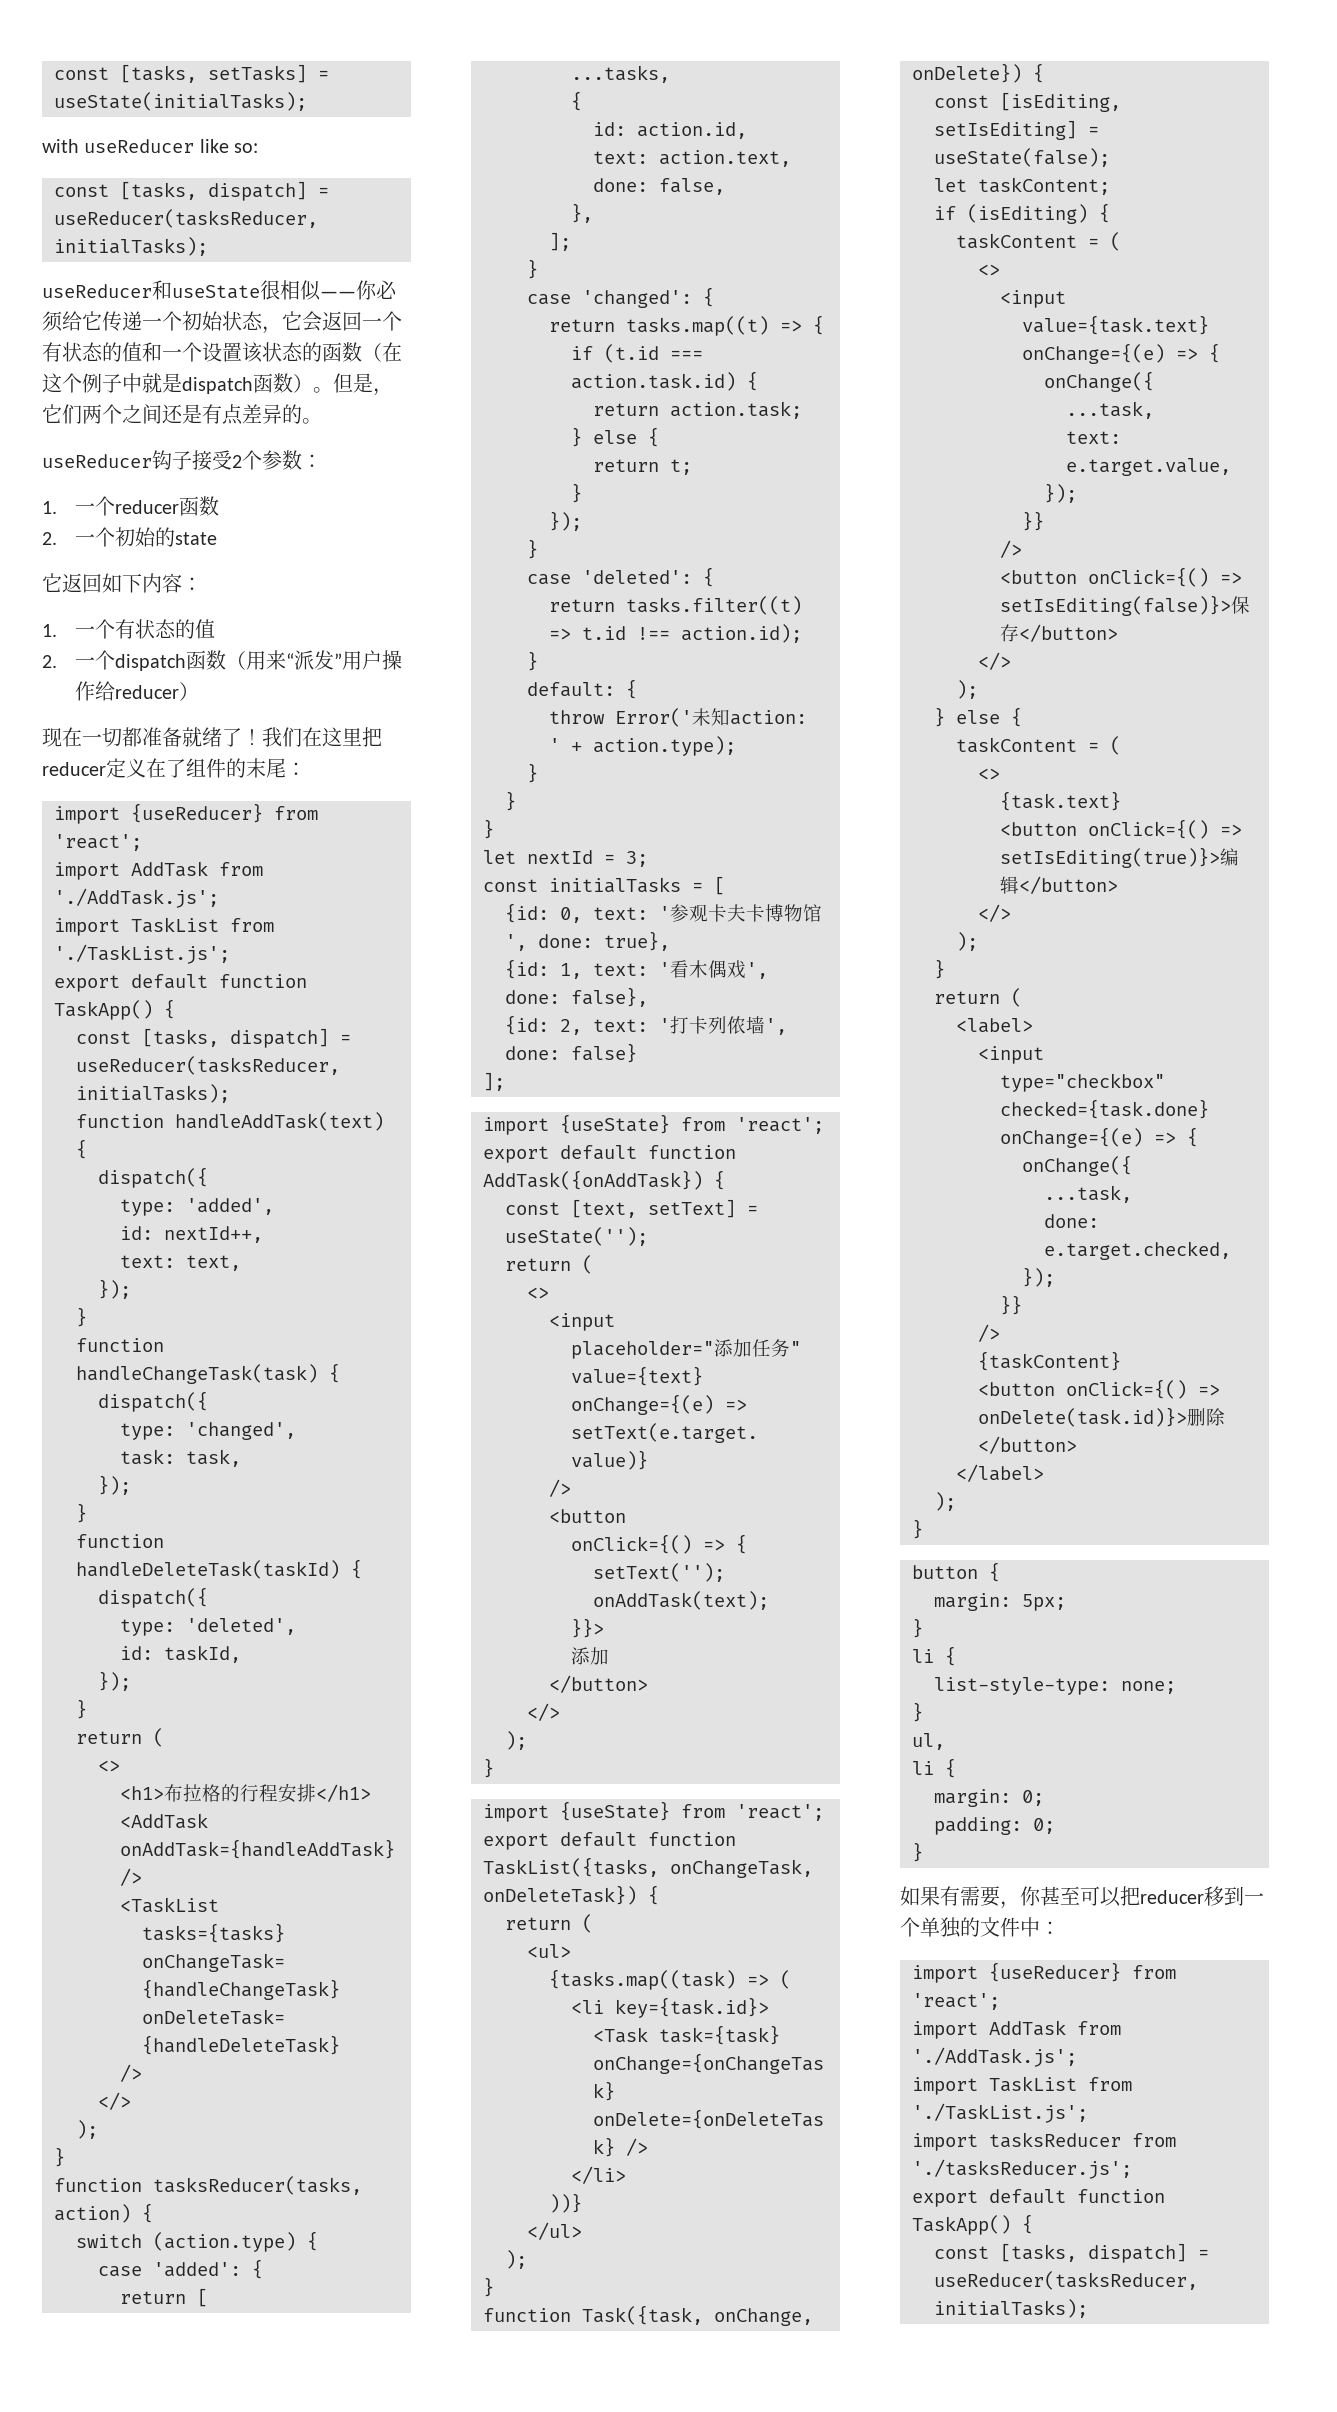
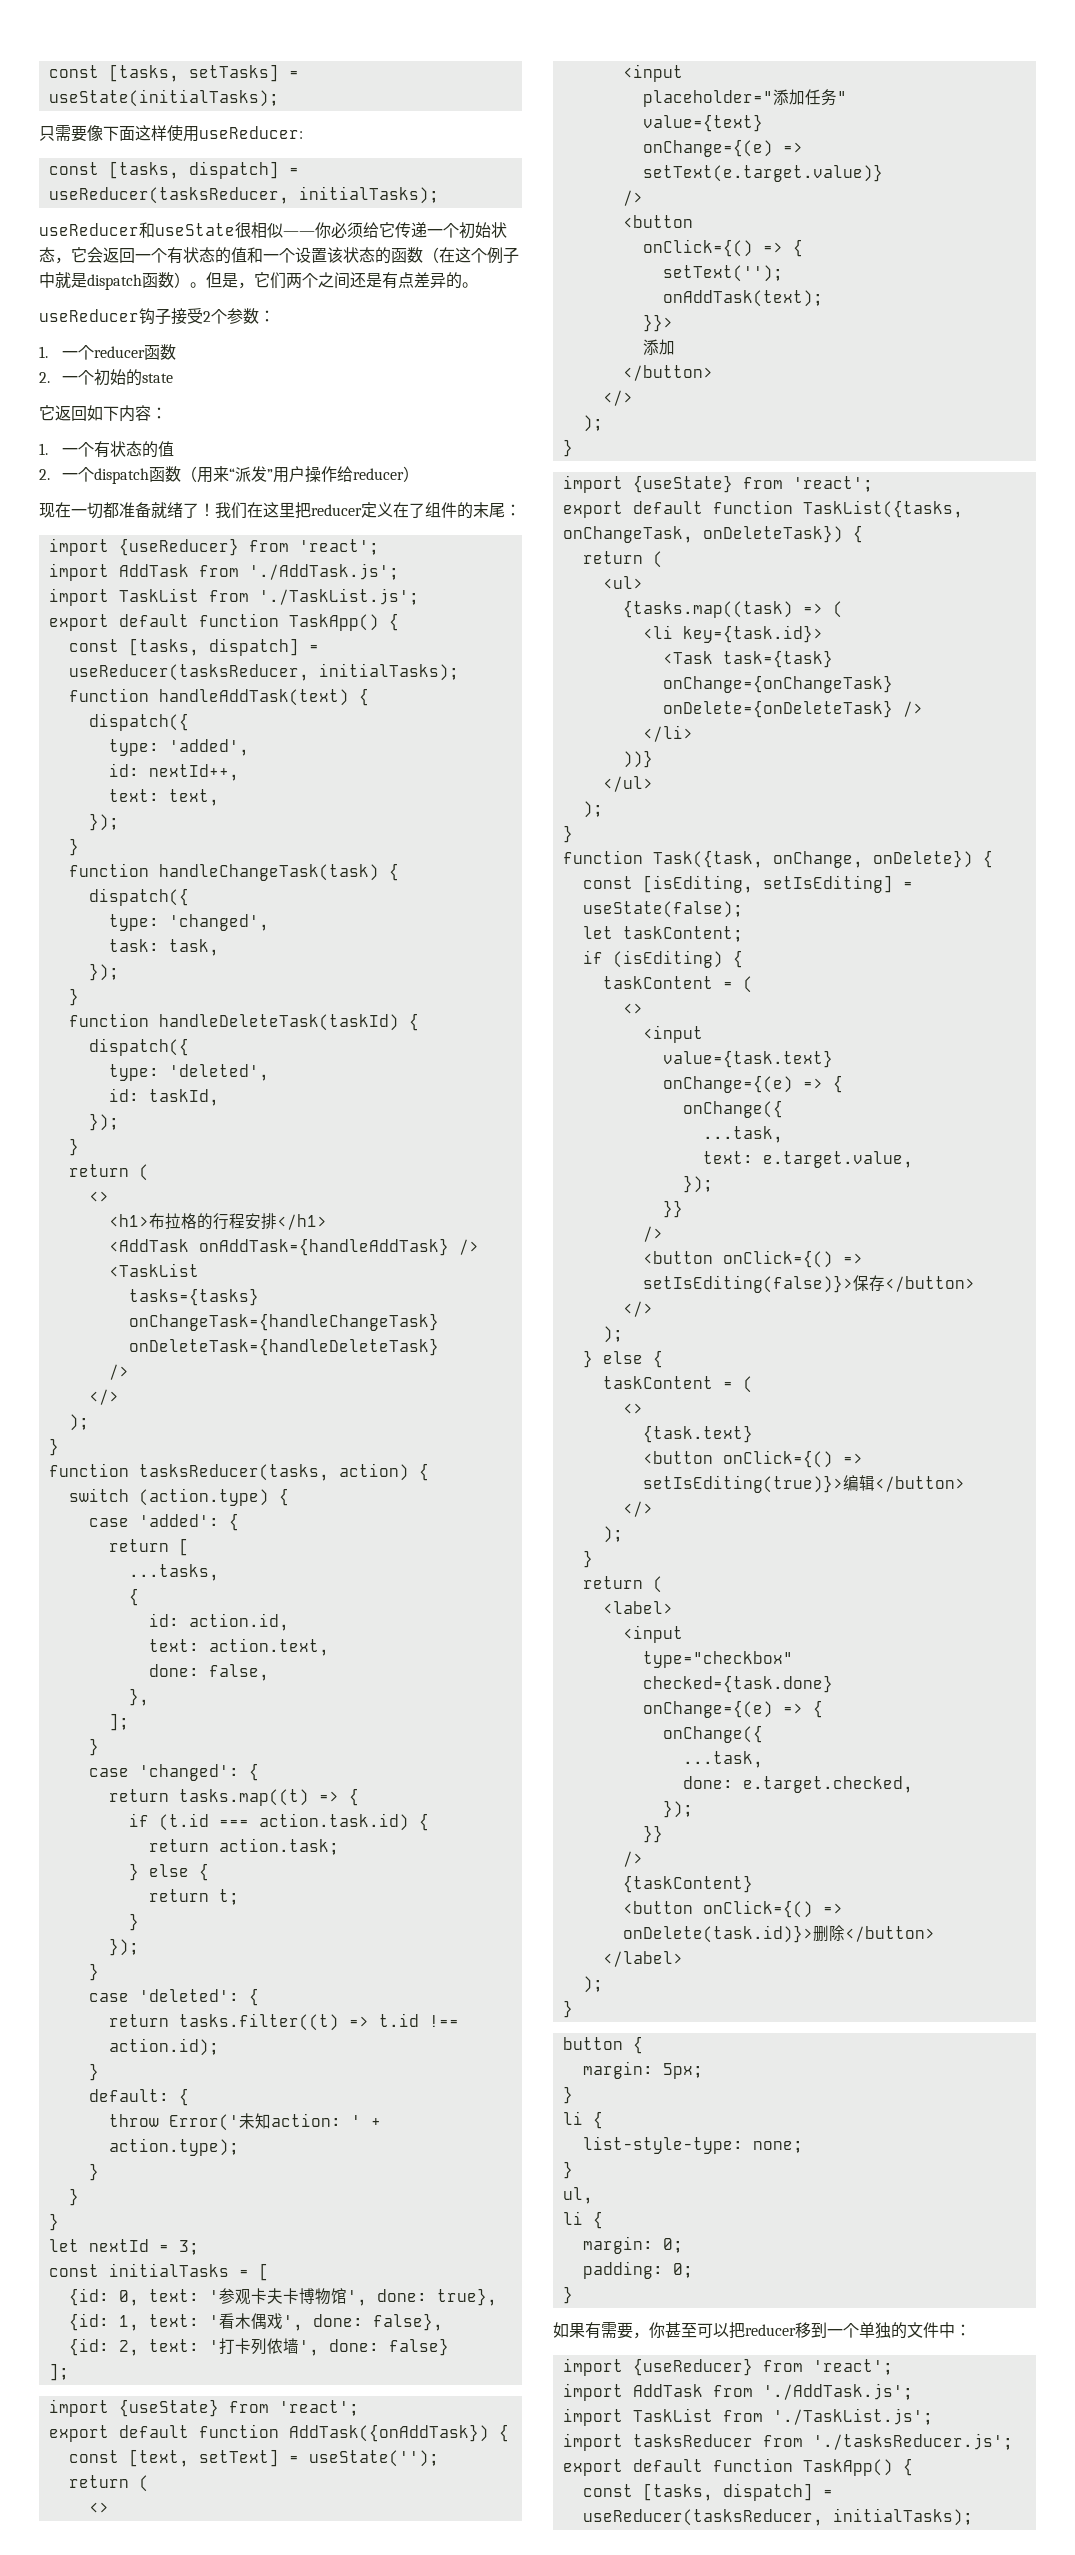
- with useReducer like so:
+ 只需要像下面这样使用useReducer:

